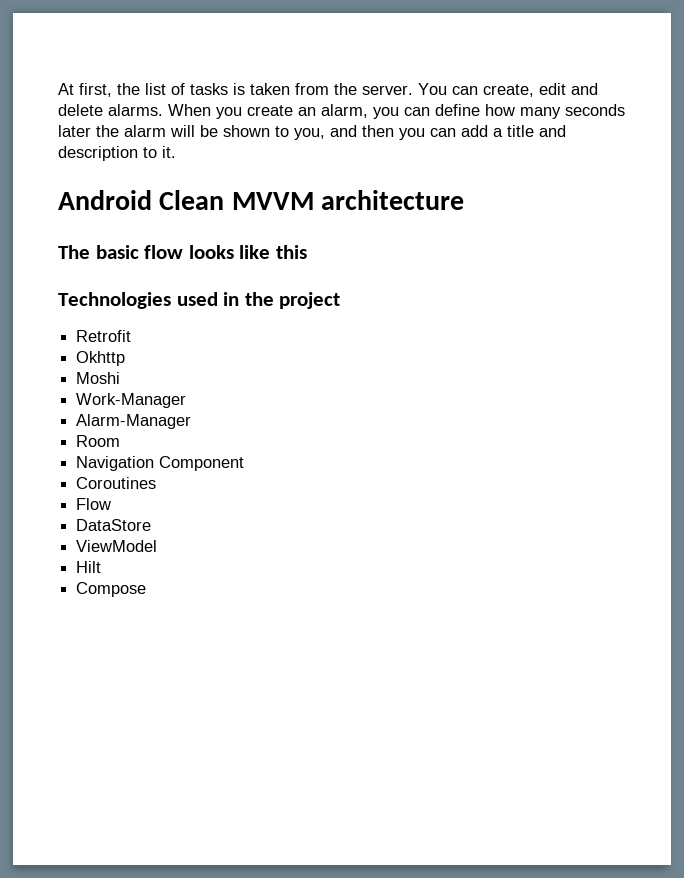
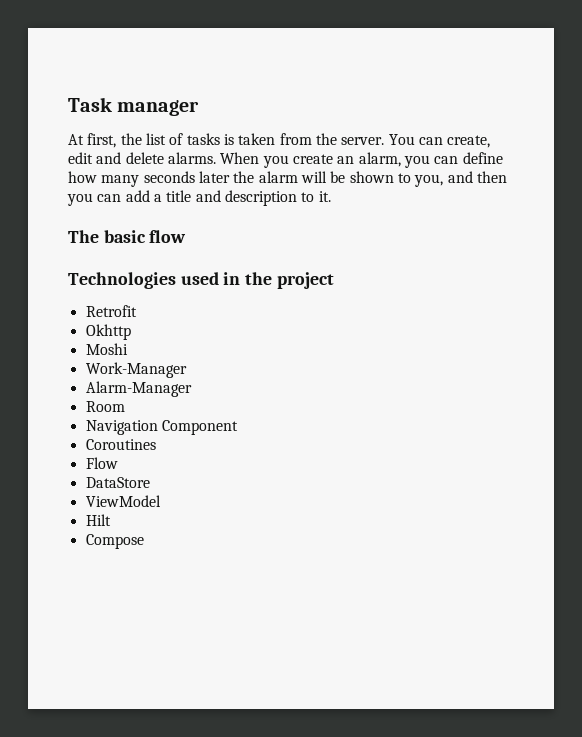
+ Task manager
- Android Clean MVVM architecture
- The basic flow looks like this
+ The basic flow

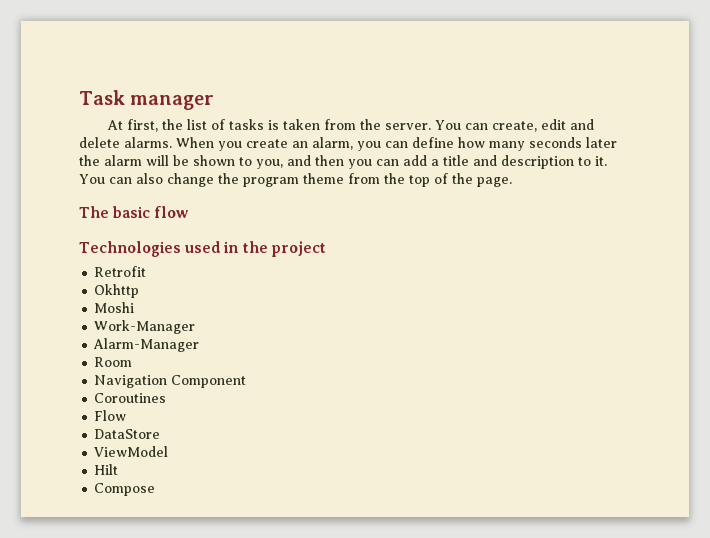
+ You can also change the program theme from the top of the page.

